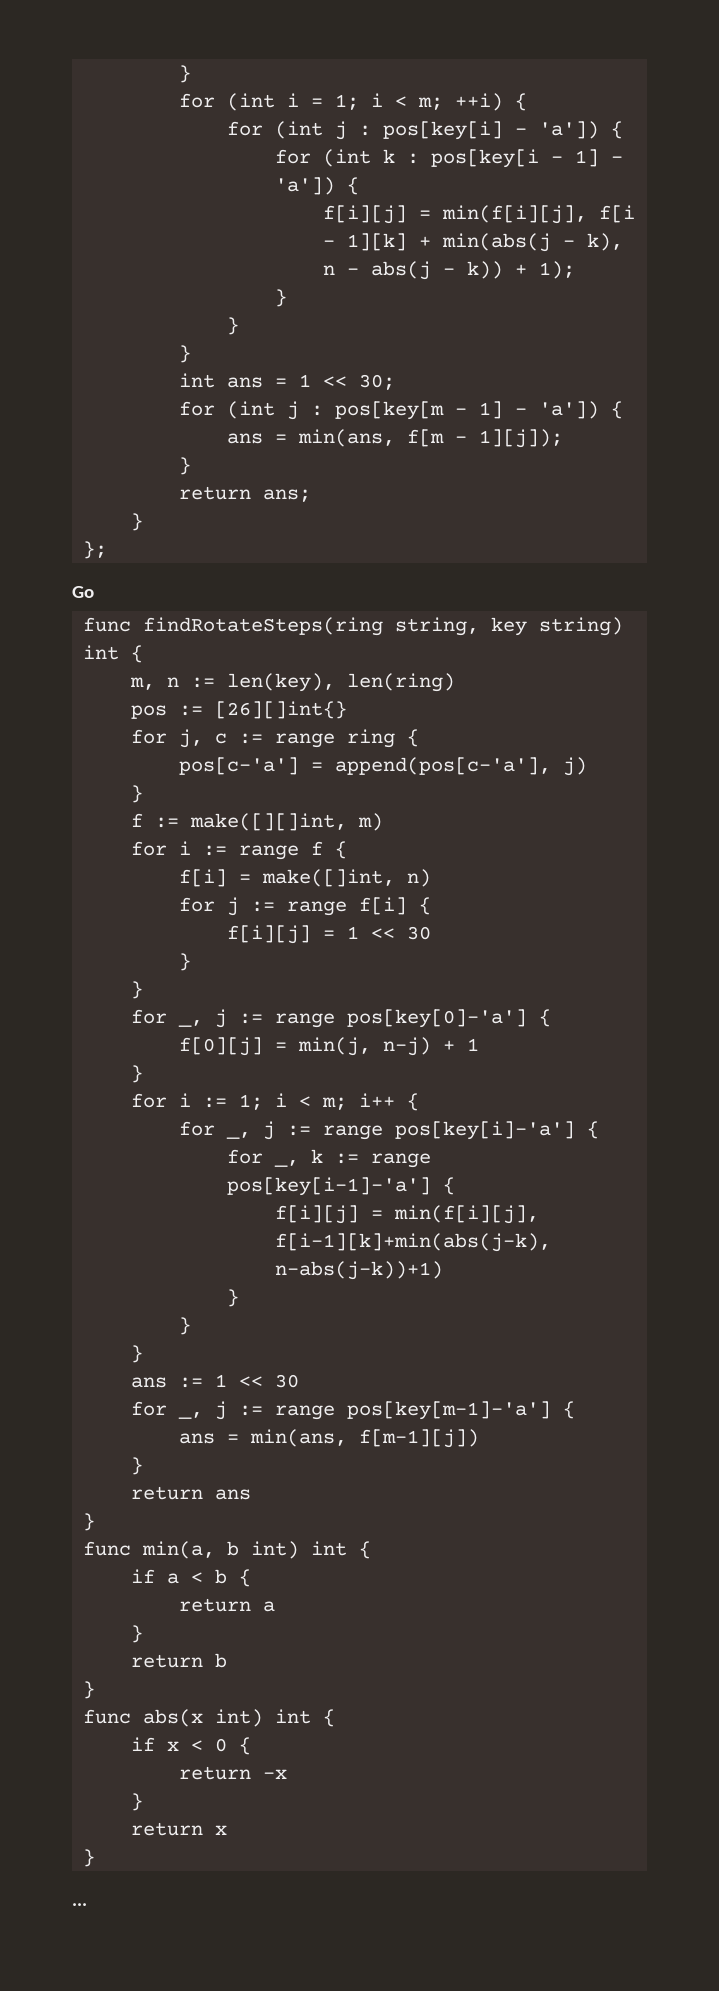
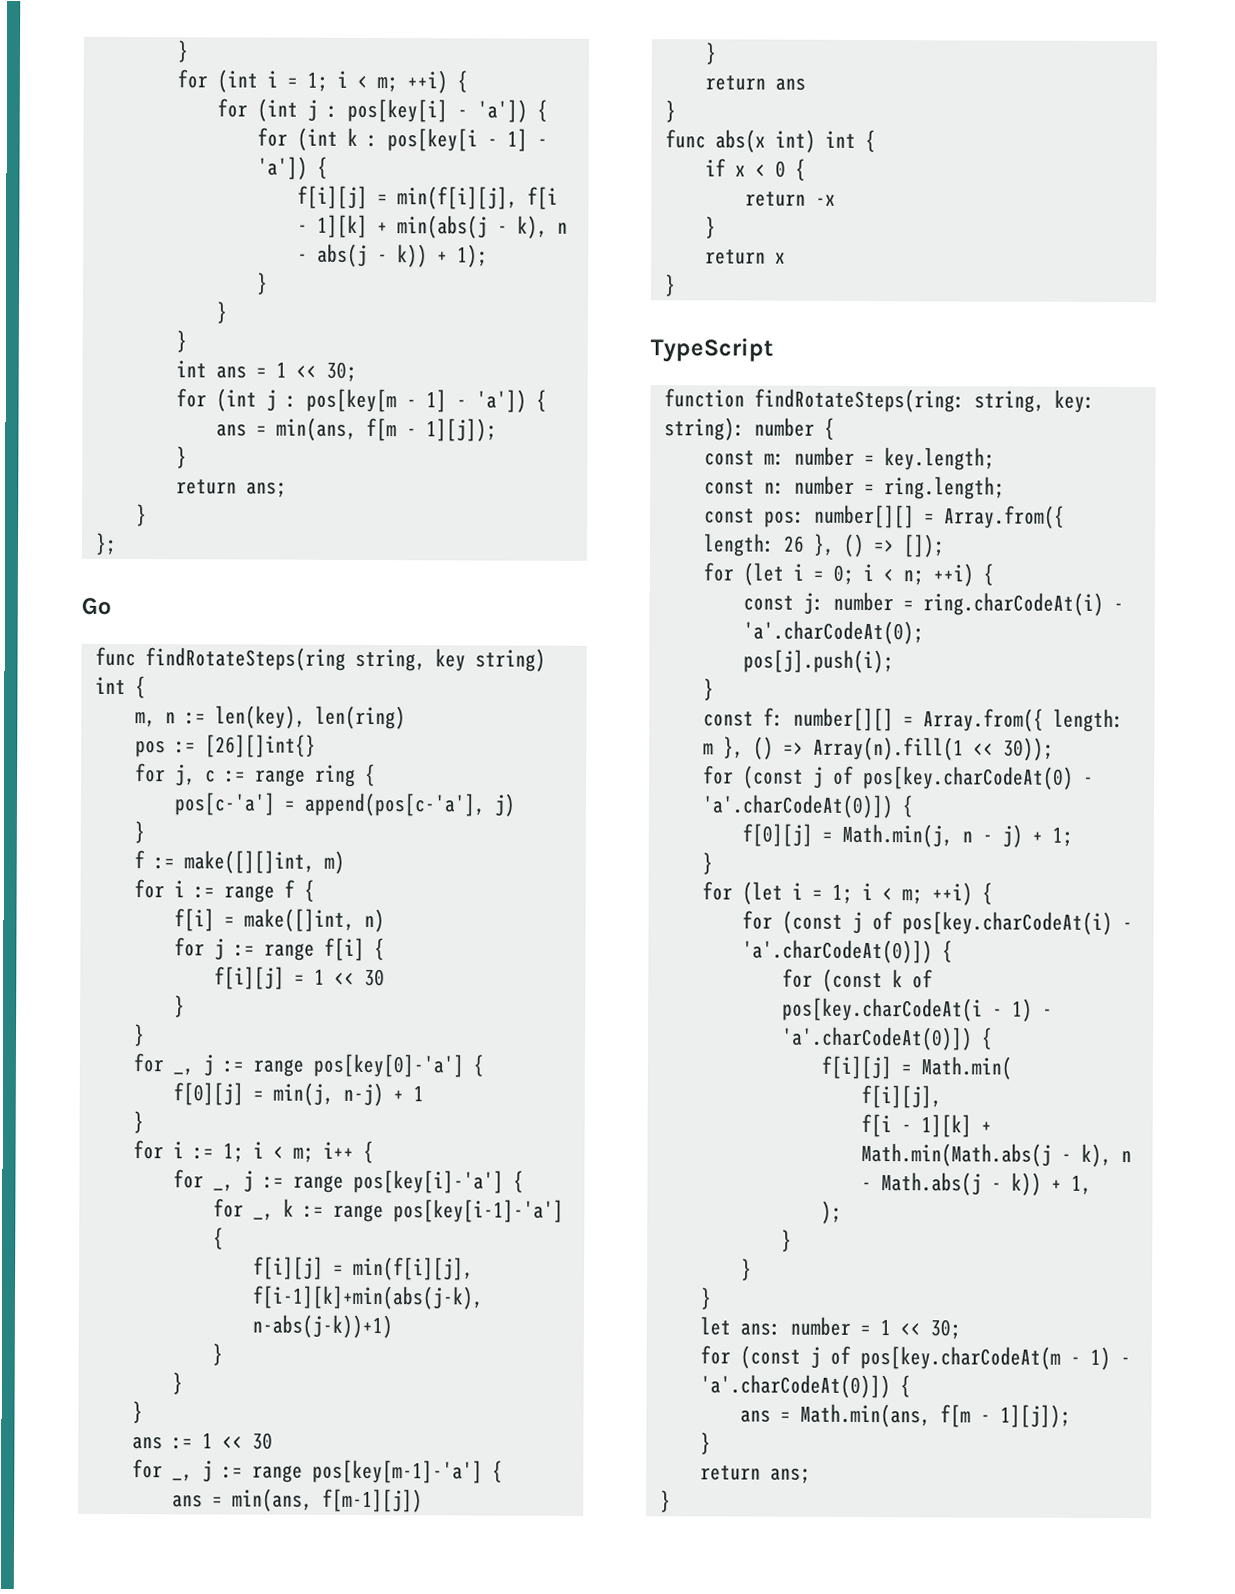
- func min(a, b int) int {
- if a < b {
- return a
- }
- return b
- }
- ...
+ TypeScript
+ function findRotateSteps(ring: string, key: string): number {
+ const m: number = key.length;
+ const n: number = ring.length;
+ const pos: number[][] = Array.from({ length: 26 }, () => []);
+ for (let i = 0; i < n; ++i) {
+ const j: number = ring.charCodeAt(i) - 'a'.charCodeAt(0);
+ pos[j].push(i);
+ }
+ const f: number[][] = Array.from({ length: m }, () => Array(n).fill(1 << 30));
+ for (const j of pos[key.charCodeAt(0) - 'a'.charCodeAt(0)]) {
+ f[0][j] = Math.min(j, n - j) + 1;
+ }
+ for (let i = 1; i < m; ++i) {
+ for (const j of pos[key.charCodeAt(i) - 'a'.charCodeAt(0)]) {
+ for (const k of pos[key.charCodeAt(i - 1) - 'a'.charCodeAt(0)]) {
+ f[i][j] = Math.min(
+ f[i][j],
+ f[i - 1][k] + Math.min(Math.abs(j - k), n - Math.abs(j - k)) + 1,
+ );
+ }
+ }
+ }
+ let ans: number = 1 << 30;
+ for (const j of pos[key.charCodeAt(m - 1) - 'a'.charCodeAt(0)]) {
+ ans = Math.min(ans, f[m - 1][j]);
+ }
+ return ans;
+ }

